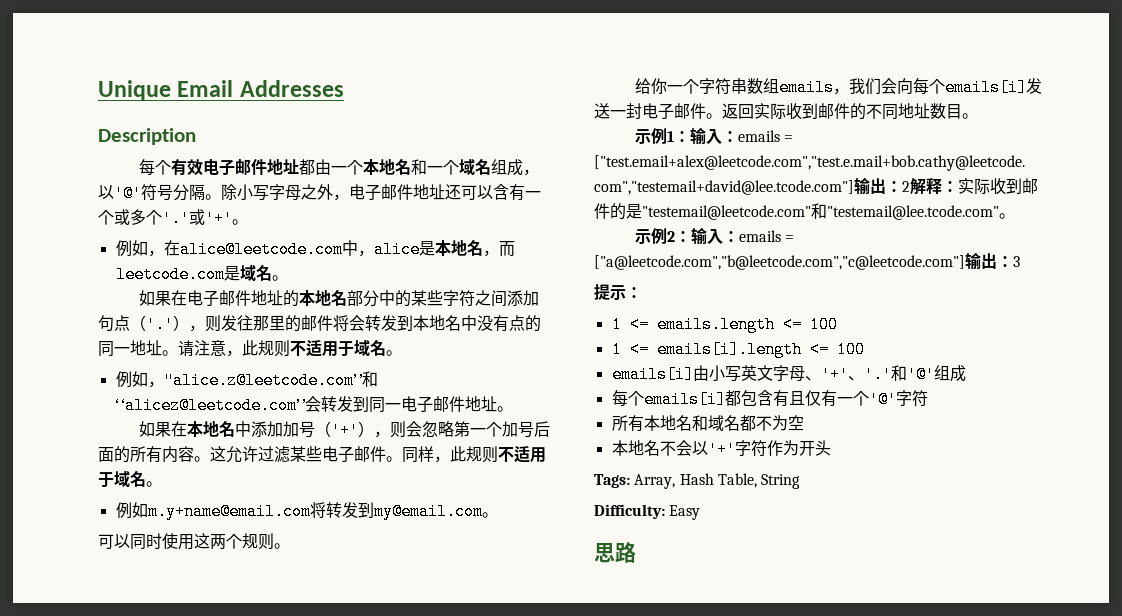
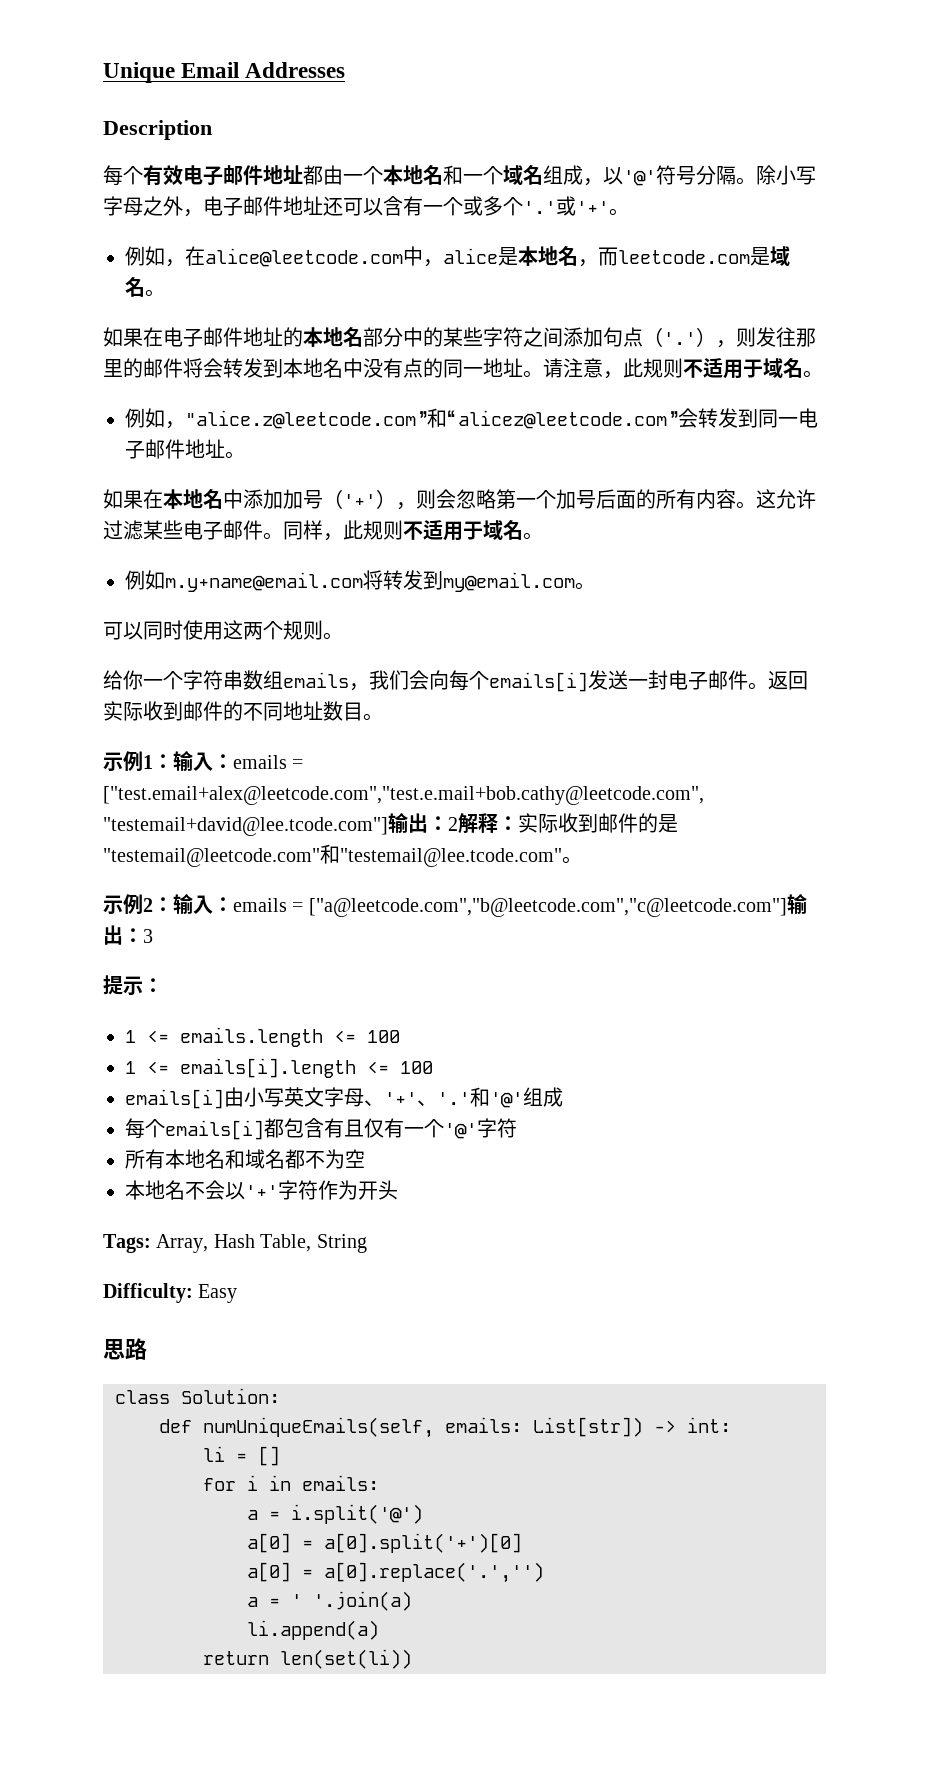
+ class Solution:
+ def numUniqueEmails(self, emails: List[str]) -> int:
+ li = []
+ for i in emails:
+ a = i.split('@')
+ a[0] = a[0].split('+')[0]
+ a[0] = a[0].replace('.','')
+ a = ' '.join(a)
+ li.append(a)
+ return len(set(li))

